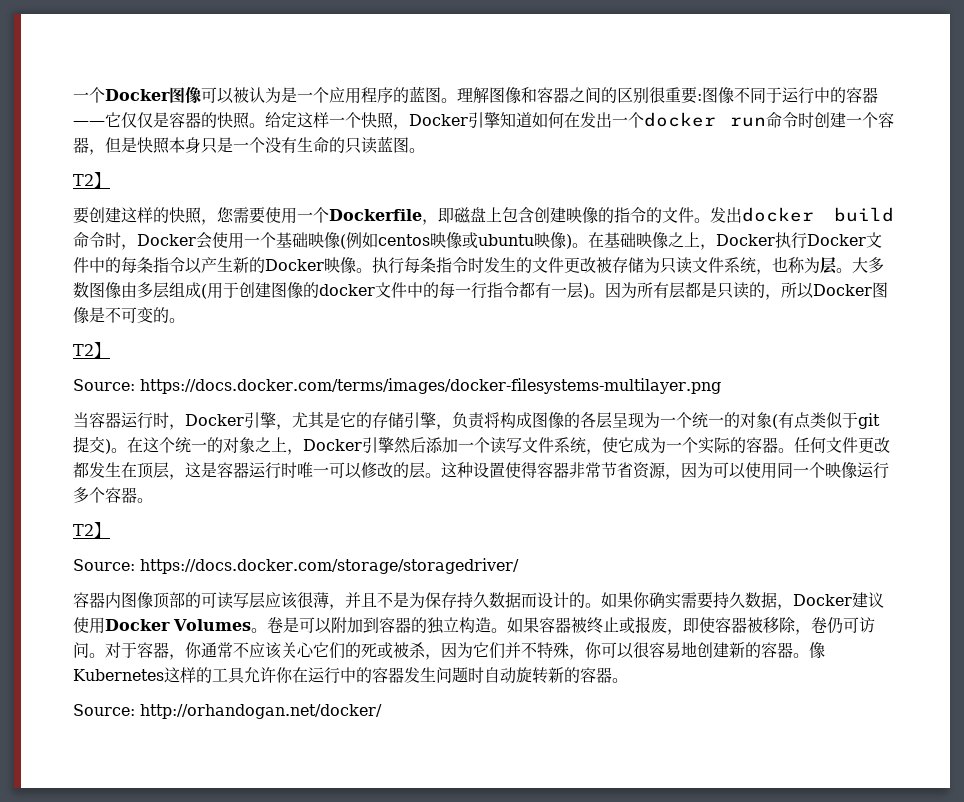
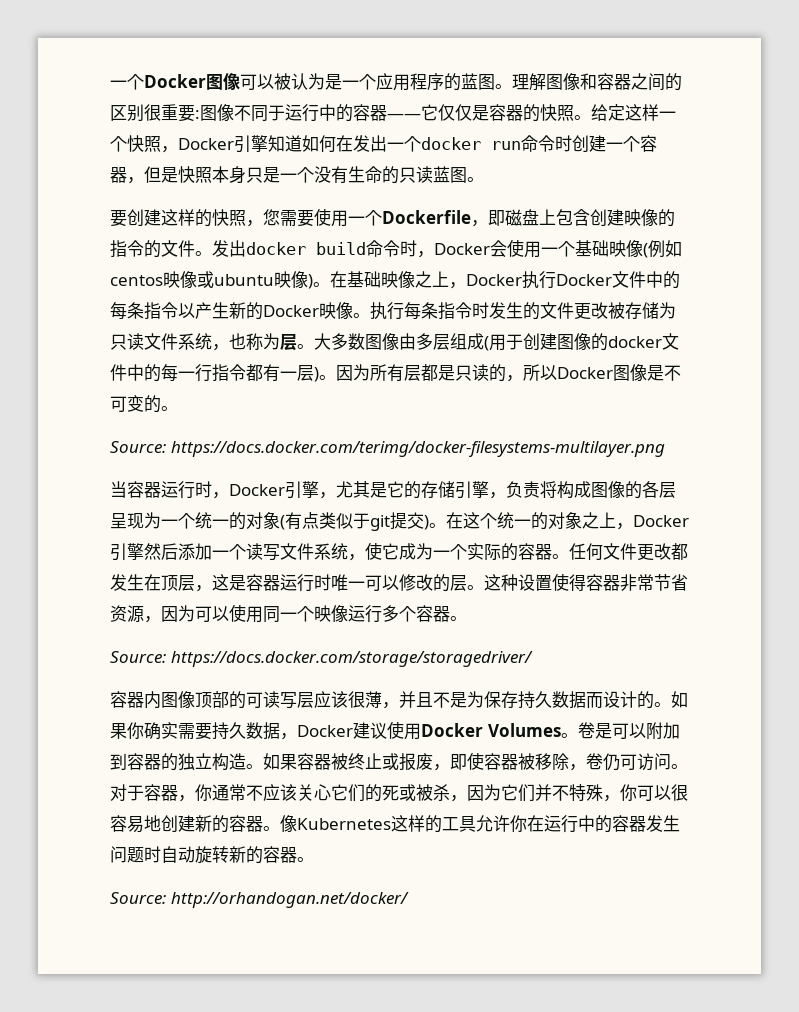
  给定这样一个快照，Docker引擎知道如何在发出一个docker run命令时创建一个容器，但是快照本身只是一个没有生命的只读蓝图。
- T2】
  因为所有层都是只读的，所以Docker图像是不可变的。
- T2】
- Source: https://docs.docker.com/terms/images/docker-filesystems-multilayer.png
+ Source: https://docs.docker.com/terimg/docker-filesystems-multilayer.png
  这种设置使得容器非常节省资源，因为可以使用同一个映像运行多个容器。
- T2】

